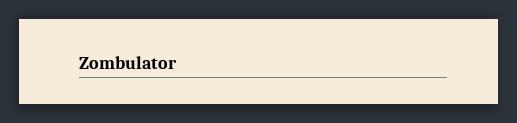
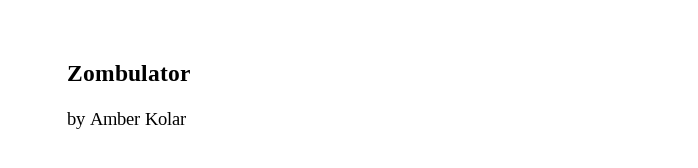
+ by Amber Kolar

